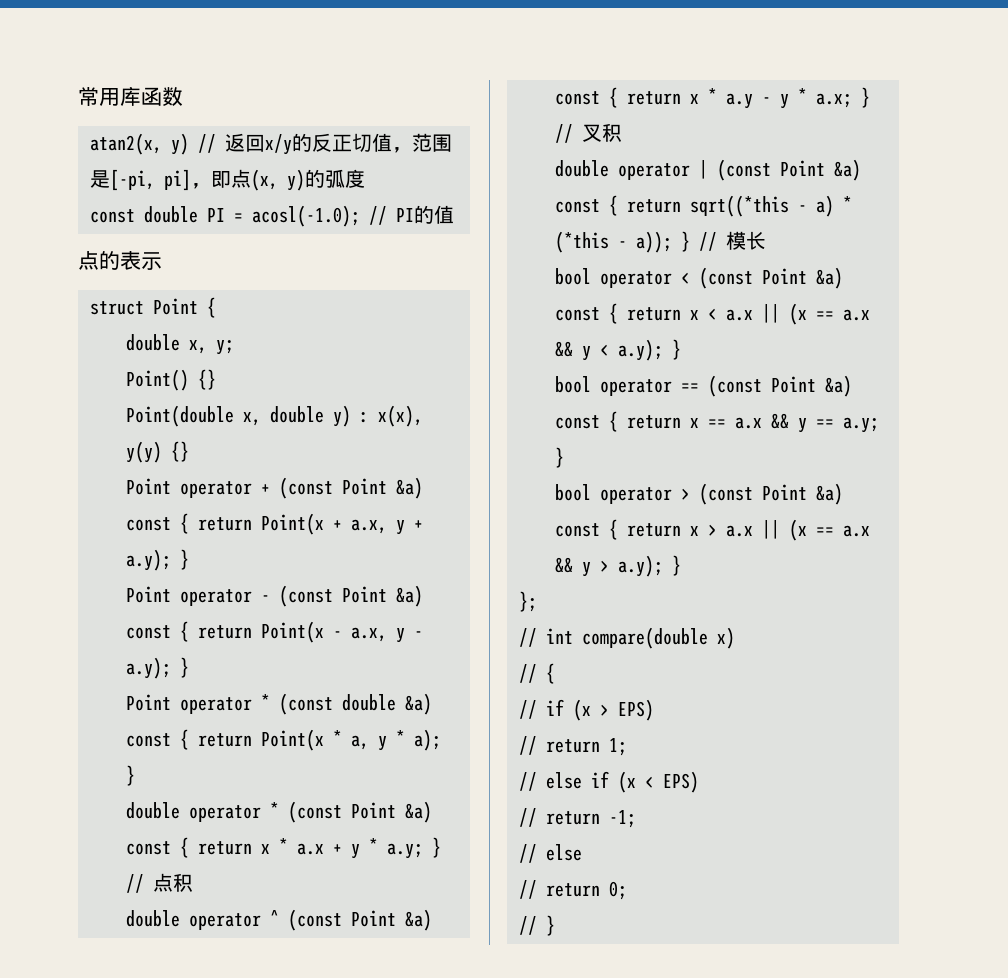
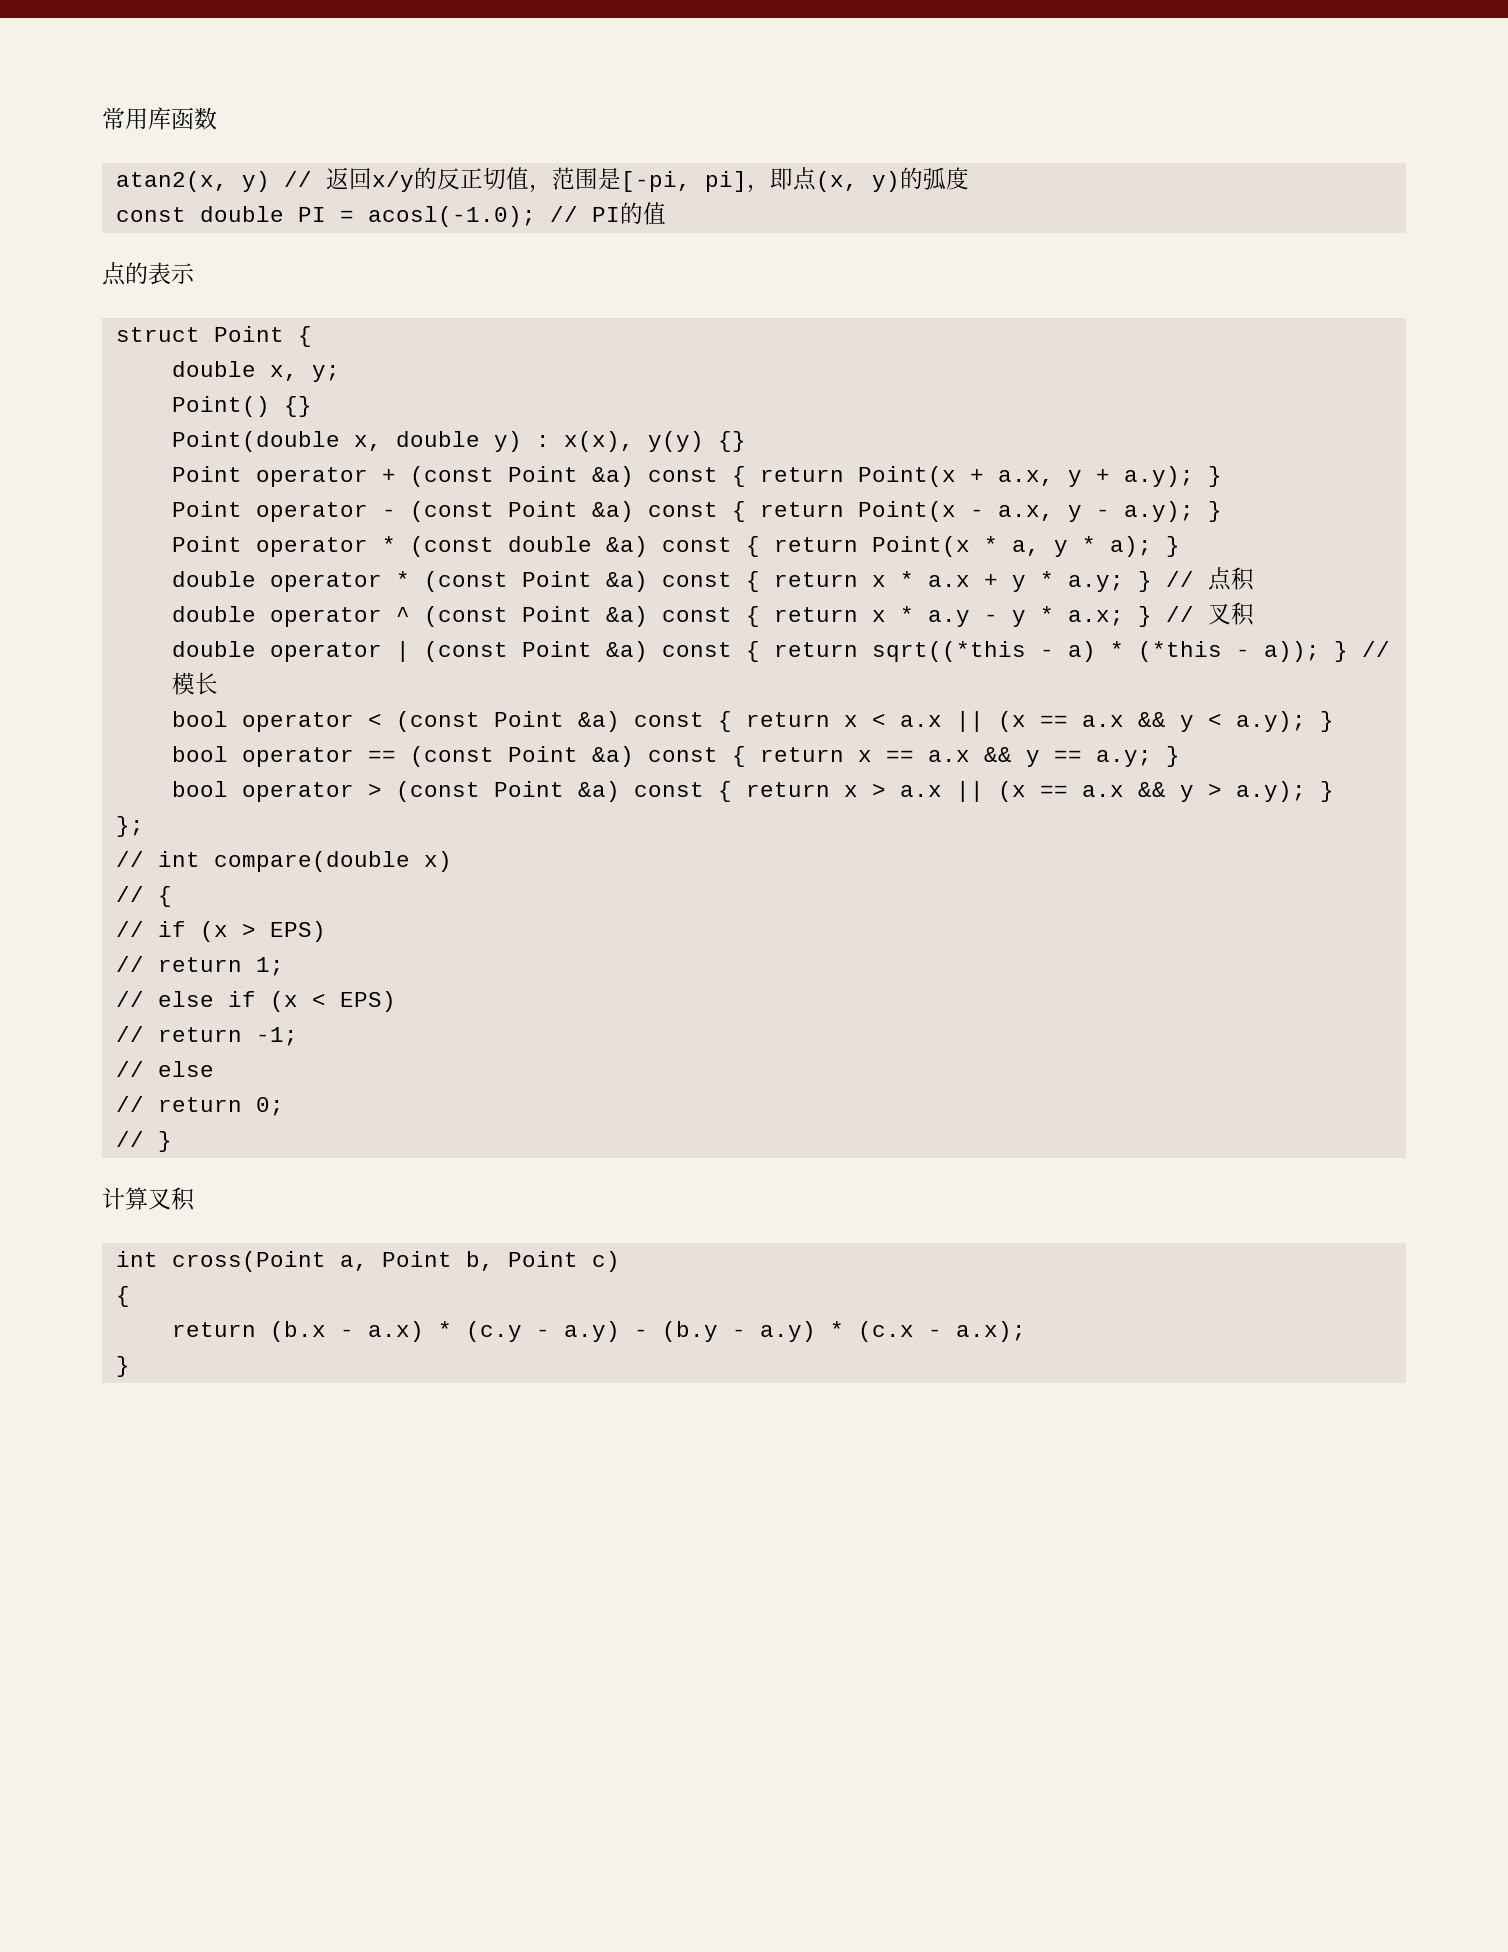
+ 计算叉积
+ int cross(Point a, Point b, Point c)
+ {
+ return (b.x - a.x) * (c.y - a.y) - (b.y - a.y) * (c.x - a.x);
+ }

